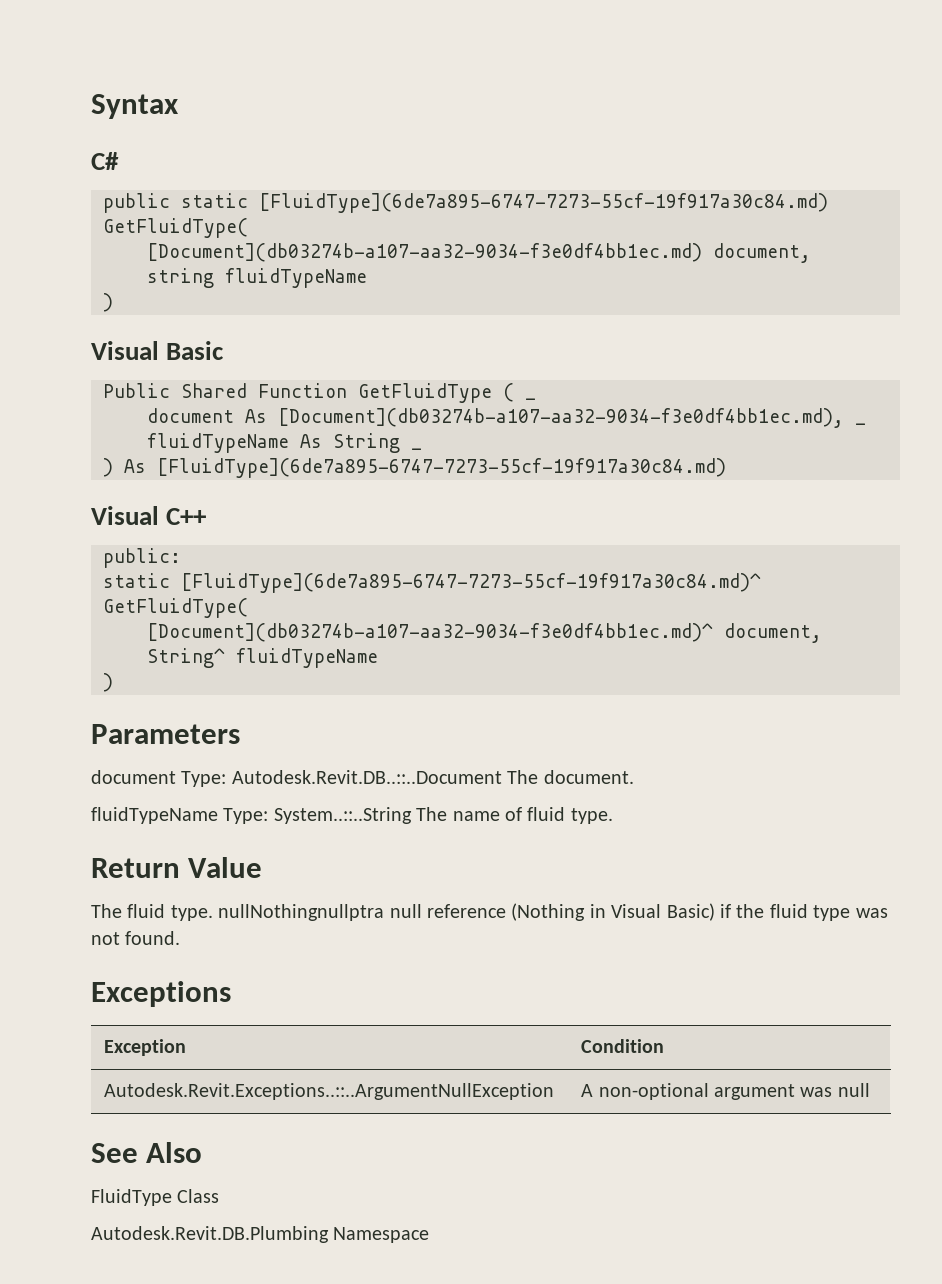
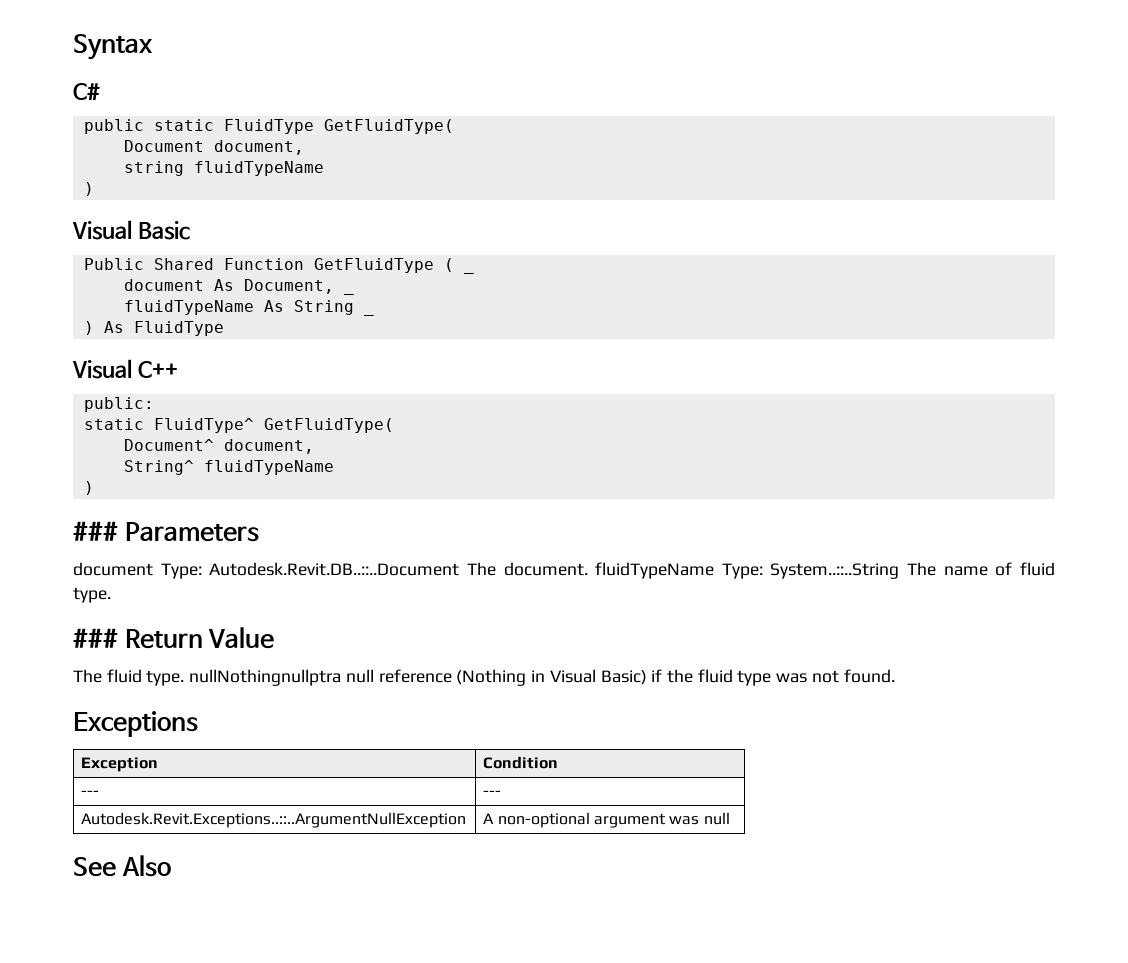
- public static [FluidType](6de7a895-6747-7273-55cf-19f917a30c84.md) GetFluidType(
- [Document](db03274b-a107-aa32-9034-f3e0df4bb1ec.md) document,
+ public static FluidType GetFluidType(
+ Document document,
- document As [Document](db03274b-a107-aa32-9034-f3e0df4bb1ec.md), _
+ document As Document, _
- ) As [FluidType](6de7a895-6747-7273-55cf-19f917a30c84.md)
+ ) As FluidType
- static [FluidType](6de7a895-6747-7273-55cf-19f917a30c84.md)^ GetFluidType(
- [Document](db03274b-a107-aa32-9034-f3e0df4bb1ec.md)^ document,
+ static FluidType^ GetFluidType(
+ Document^ document,
- Parameters
+ ### Parameters
- document Type: Autodesk.Revit.DB..::..Document The document.
- fluidTypeName Type: System..::..String The name of fluid type.
+ document Type: Autodesk.Revit.DB..::..Document The document. fluidTypeName Type: System..::..String The name of fluid type.
- Return Value
+ ### Return Value
+ --- | ---
- FluidType Class
- Autodesk.Revit.DB.Plumbing Namespace

